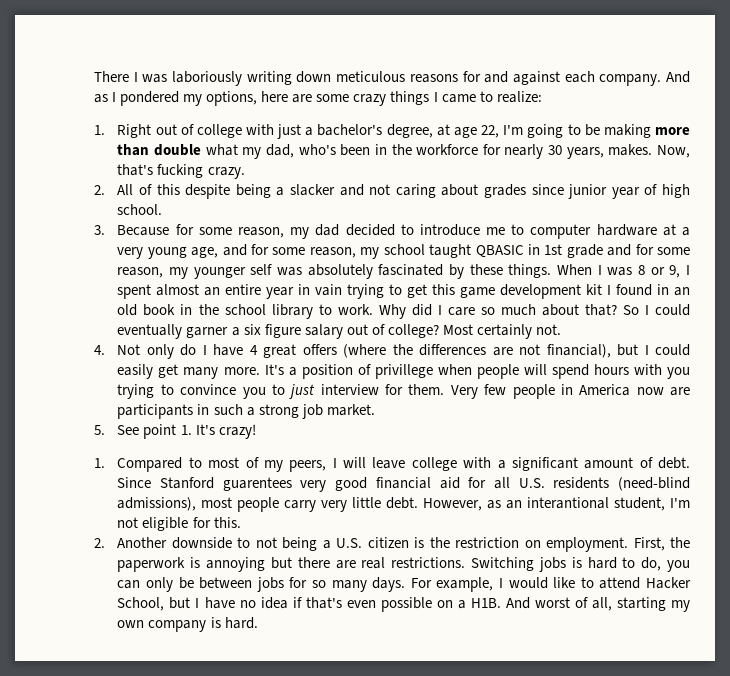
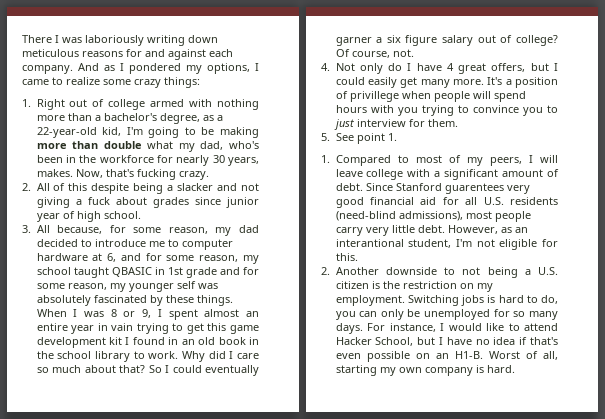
- And as I pondered my options, here are some crazy things I came to realize:
+ And as I pondered my options, I came to realize some crazy things:
- 1. Right out of college with just a bachelor's degree, at age 22, I'm going to be making more than double what my dad, who's been in the workforce for nearly 30 years, makes.
+ 1. Right out of college armed with nothing more than a bachelor's degree, as a 22-year-old kid, I'm going to be making more than double what my dad, who's been in the workforce for nearly 30 years, makes.
- 2. All of this despite being a slacker and not caring about grades since junior year of high school.
+ 2. All of this despite being a slacker and not giving a fuck about grades since junior year of high school.
- 3. Because for some reason, my dad decided to introduce me to computer hardware at a very young age, and for some reason, my school taught QBASIC in 1st grade and for some reason, my younger self was absolutely fascinated by these things.
+ 3. All because, for some reason, my dad decided to introduce me to computer hardware at 6, and for some reason, my school taught QBASIC in 1st grade and for some reason, my younger self was absolutely fascinated by these things.
- Most certainly not.
+ Of course, not.
- 4. Not only do I have 4 great offers (where the differences are not financial), but I could easily get many more.
+ 4. Not only do I have 4 great offers, but I could easily get many more.
- Very few people in America now are participants in such a strong job market.
- 5. See point 1. It's crazy!
+ 5. See point 1.
- 2. Another downside to not being a U.S. citizen is the restriction on employment. First, the paperwork is annoying but there are real restrictions.
+ 2. Another downside to not being a U.S. citizen is the restriction on my employment.
- Switching jobs is hard to do, you can only be between jobs for so many days.
+ Switching jobs is hard to do, you can only be unemployed for so many days.
- For example, I would like to attend Hacker School, but I have no idea if that's even possible on a H1B. And worst of all, starting my own company is hard.
+ For instance, I would like to attend Hacker School, but I have no idea if that's even possible on an H1-B. Worst of all, starting my own company is hard.

